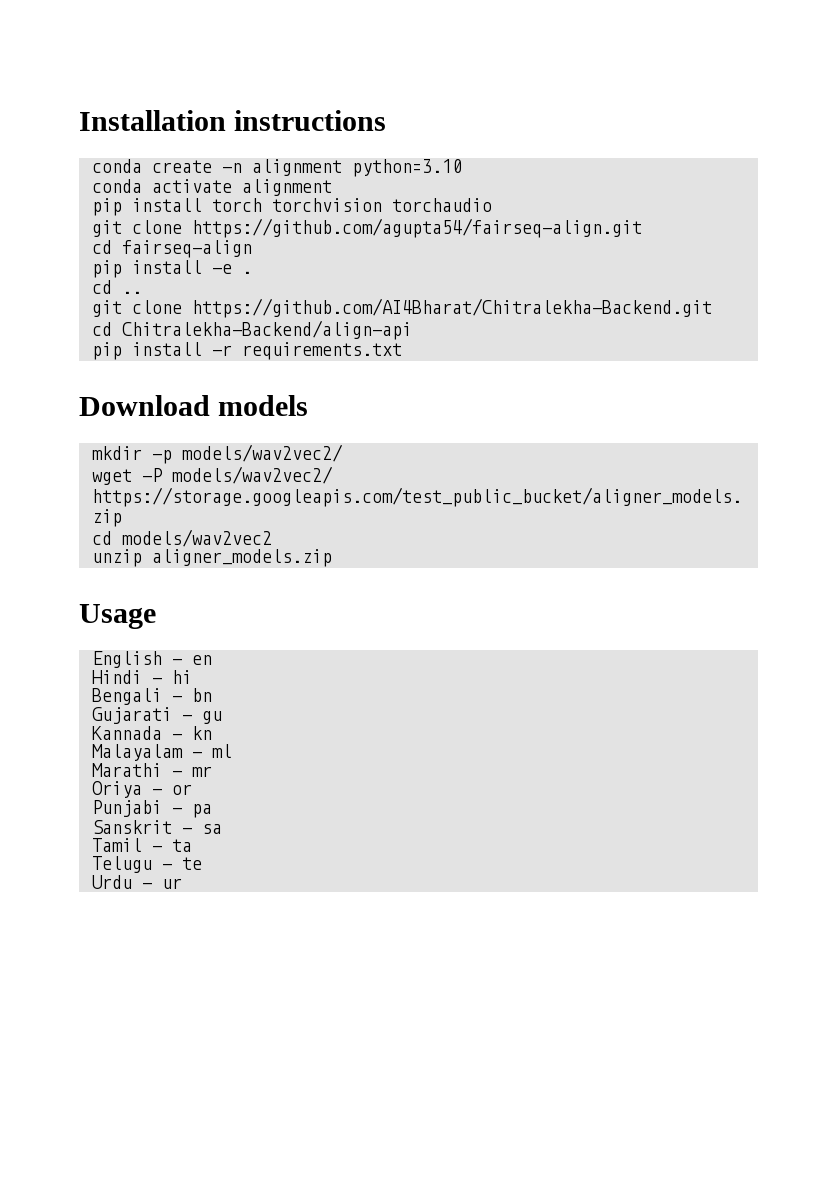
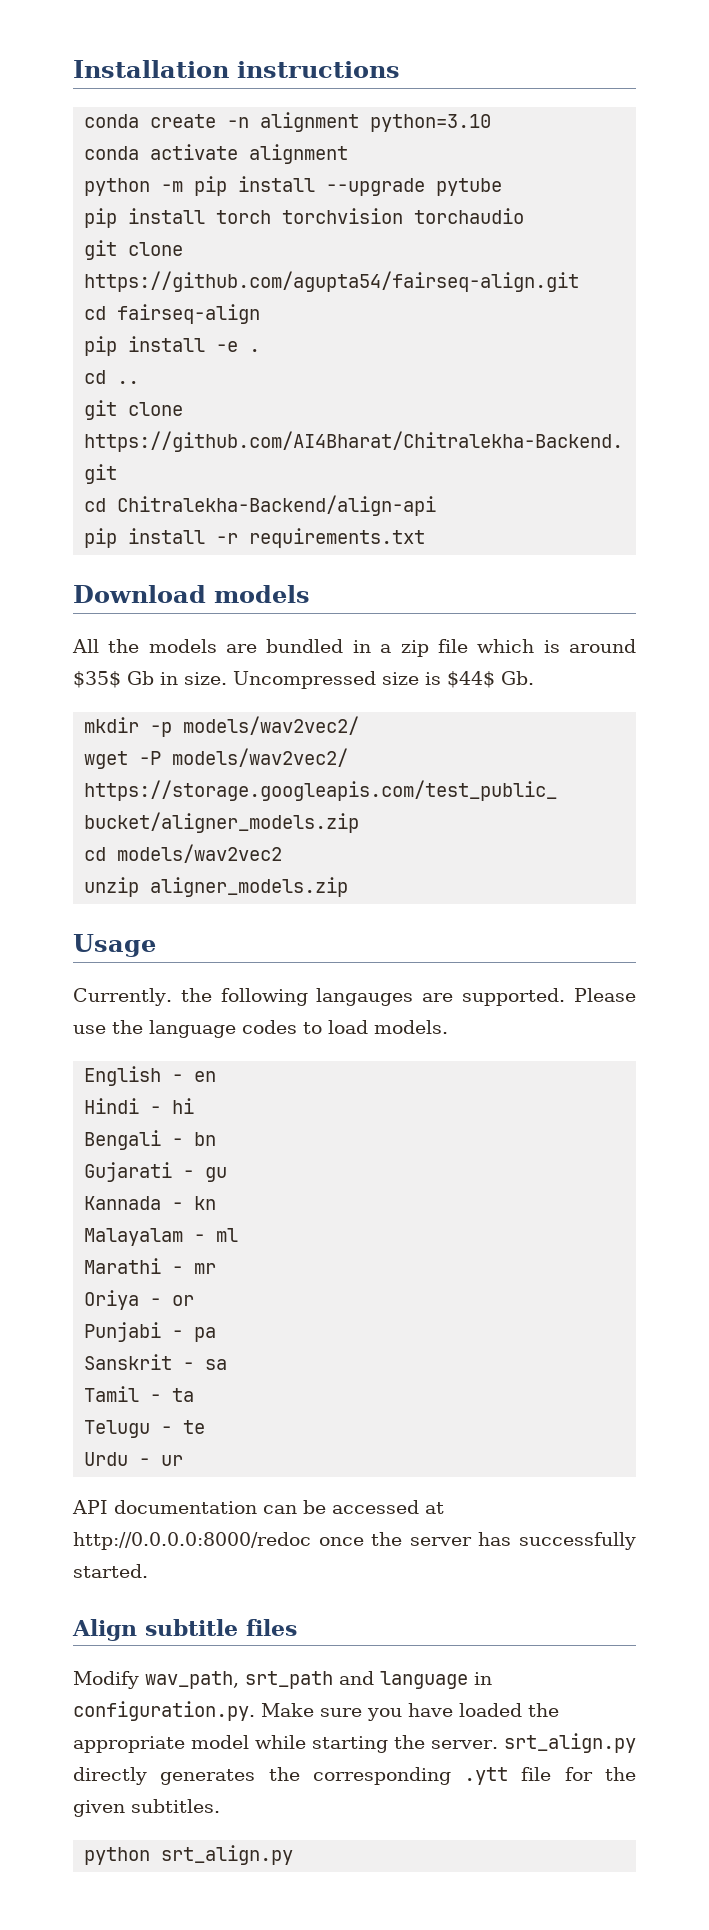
+ python -m pip install --upgrade pytube
+ All the models are bundled in a zip file which is around $35$ Gb in size. Uncompressed size is $44$ Gb.
+ Currently. the following langauges are supported. Please use the language codes to load models.
+ API documentation can be accessed at http://0.0.0.0:8000/redoc once the server has successfully started.
+ Align subtitle files
+ Modify wav_path, srt_path and language in configuration.py. Make sure you have loaded the appropriate model while starting the server. srt_align.py directly generates the corresponding .ytt file for the given subtitles.
+ python srt_align.py

